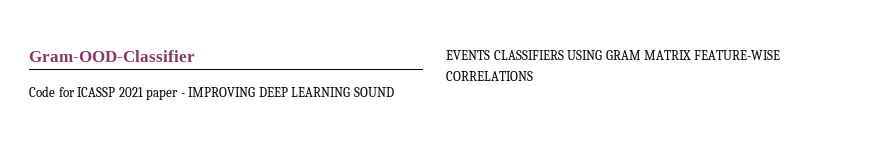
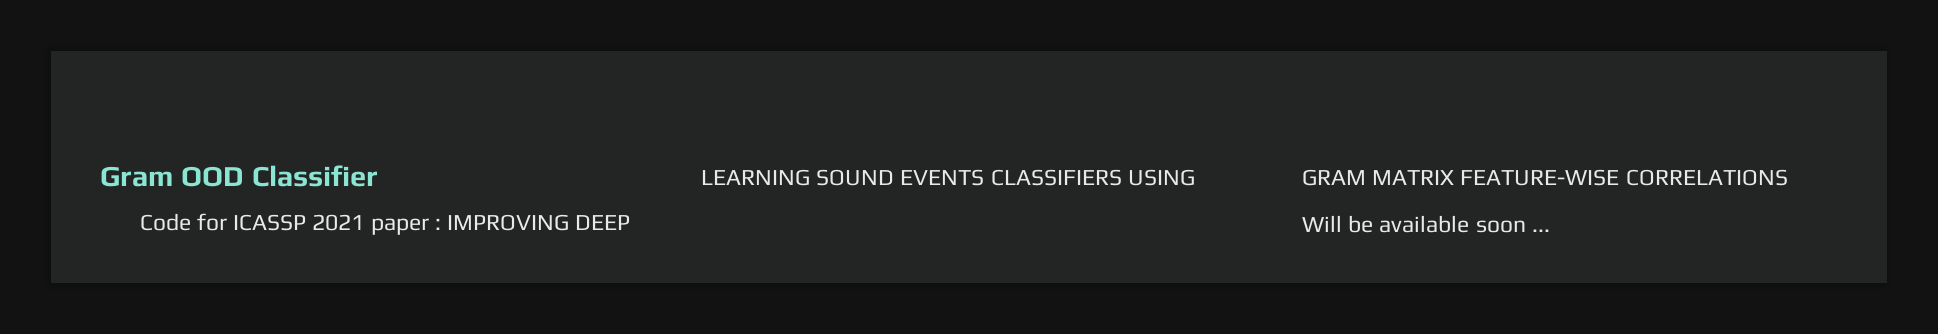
- Gram-OOD-Classifier
+ Gram OOD Classifier
- Code for ICASSP 2021 paper - IMPROVING DEEP LEARNING SOUND EVENTS CLASSIFIERS USING GRAM MATRIX FEATURE-WISE CORRELATIONS
+ Code for ICASSP 2021 paper : IMPROVING DEEP LEARNING SOUND EVENTS CLASSIFIERS USING GRAM MATRIX FEATURE-WISE CORRELATIONS
+ Will be available soon ...

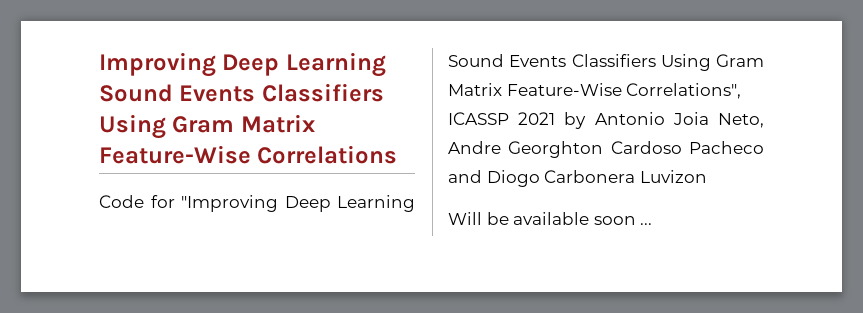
- Gram OOD Classifier
- Code for ICASSP 2021 paper : IMPROVING DEEP LEARNING SOUND EVENTS CLASSIFIERS USING GRAM MATRIX FEATURE-WISE CORRELATIONS
+ Improving Deep Learning Sound Events Classifiers Using Gram Matrix Feature-Wise Correlations
+ Code for "Improving Deep Learning Sound Events Classifiers Using Gram Matrix Feature-Wise Correlations", ICASSP 2021 by Antonio Joia Neto, Andre Georghton Cardoso Pacheco and Diogo Carbonera Luvizon

